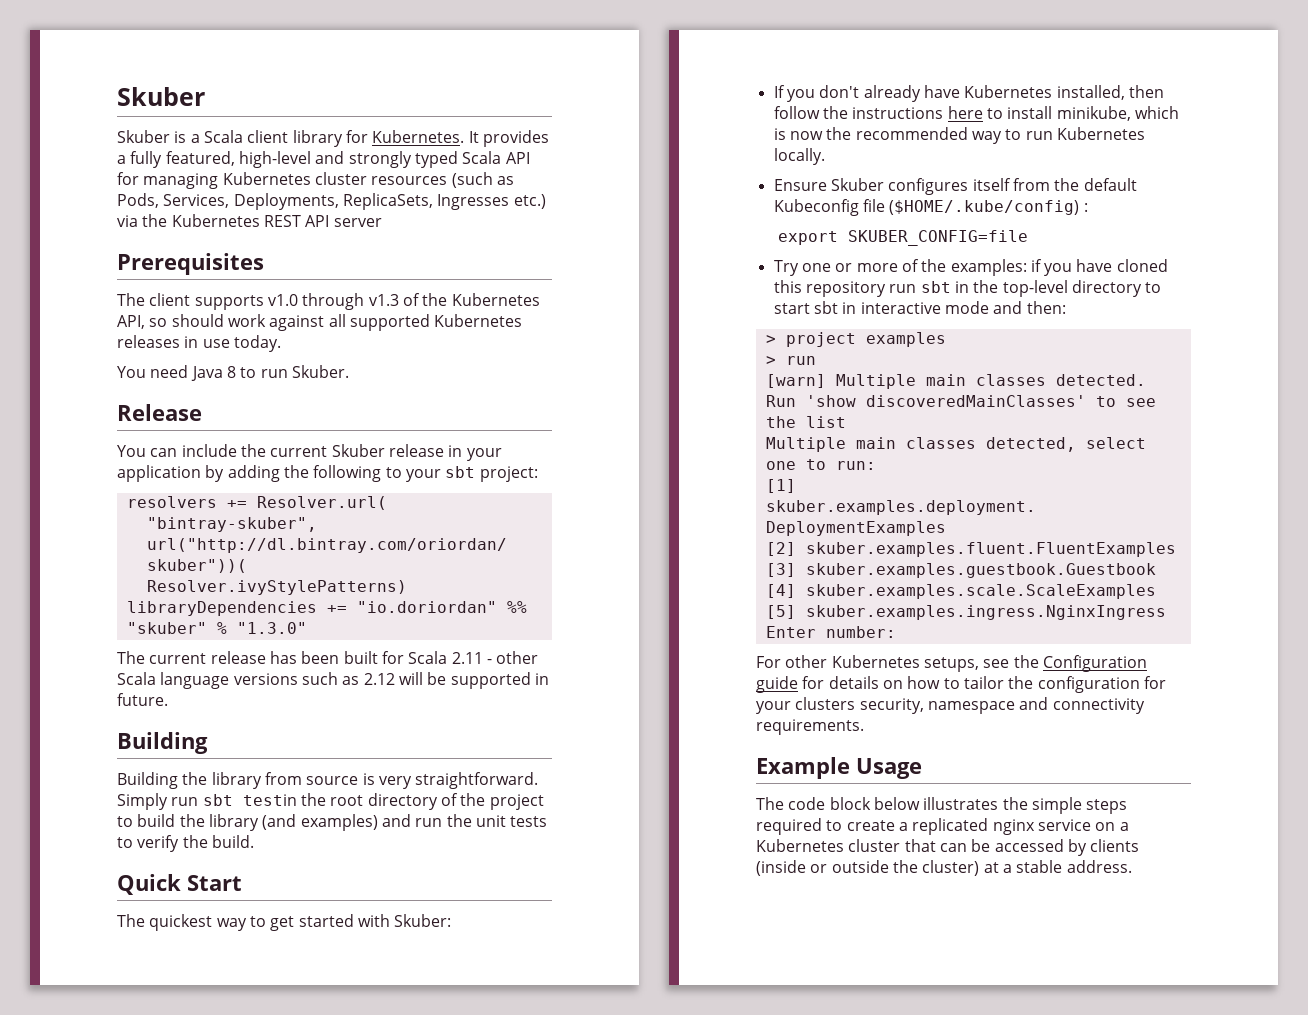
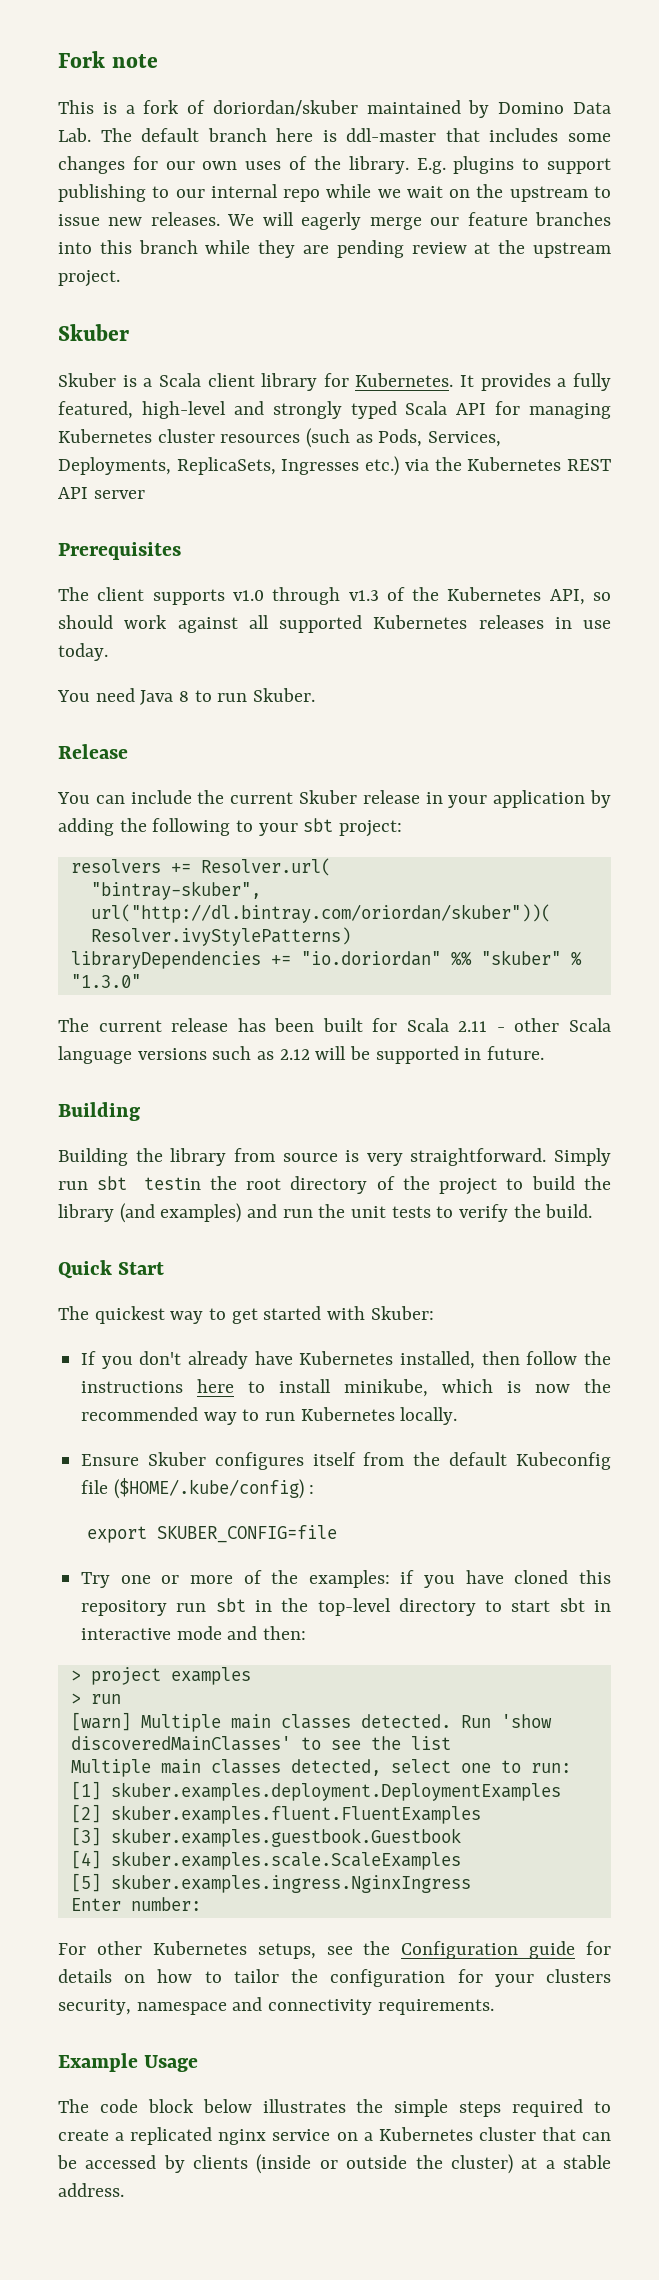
+ Fork note
+ This is a fork of doriordan/skuber maintained by Domino Data Lab. The default branch here is ddl-master that includes some changes for our own uses of the library. E.g. plugins to support publishing to our internal repo while we wait on the upstream to issue new releases. We will eagerly merge our feature branches into this branch while they are pending review at the upstream project.

